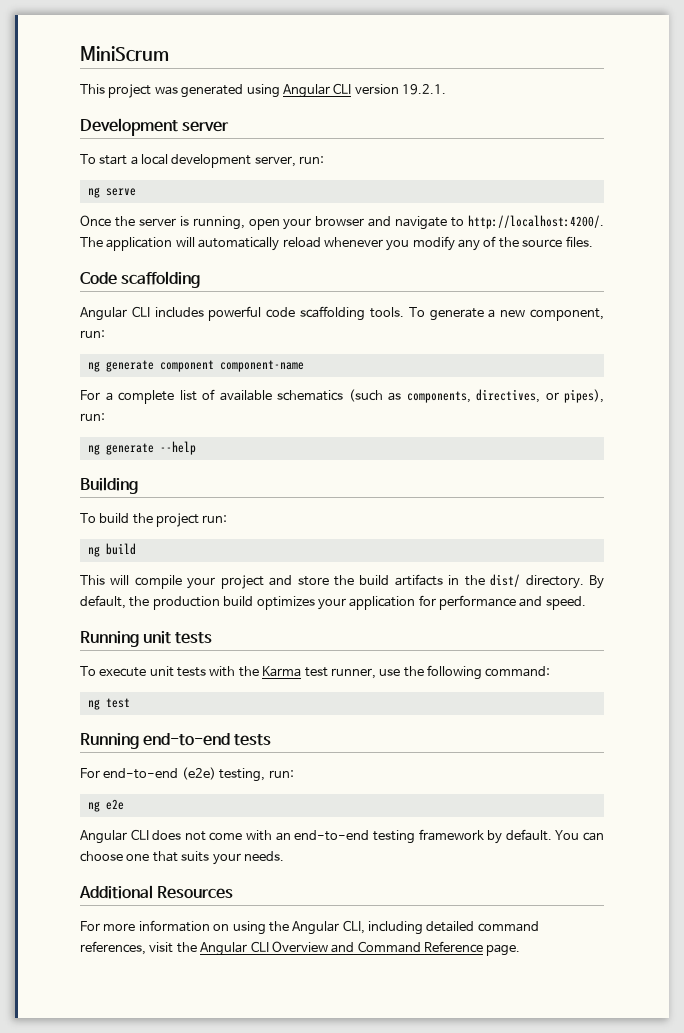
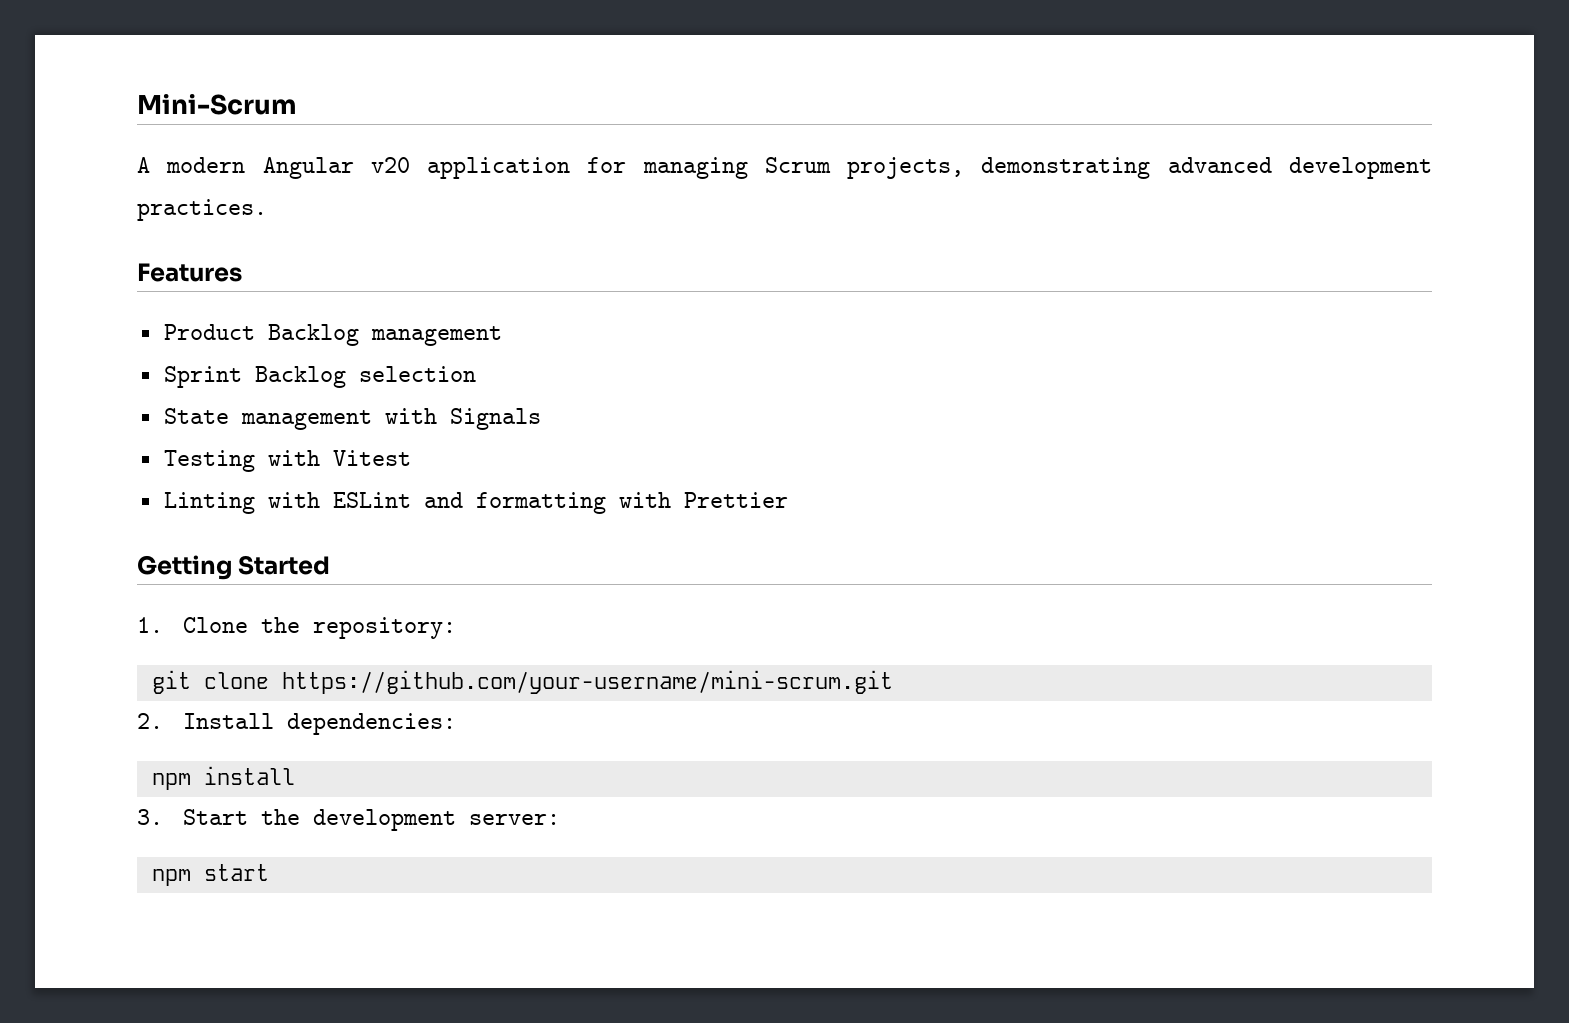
- MiniScrum
- This project was generated using Angular CLI version 19.2.1.
- Development server
- To start a local development server, run:
- ng serve
- Once the server is running, open your browser and navigate to http://localhost:4200/. The application will automatically reload whenever you modify any of the source files.
- Code scaffolding
- Angular CLI includes powerful code scaffolding tools. To generate a new component, run:
- ng generate component component-name
- For a complete list of available schematics (such as components, directives, or pipes), run:
- ng generate --help
- Building
- To build the project run:
- ng build
- This will compile your project and store the build artifacts in the dist/ directory. By default, the production build optimizes your application for performance and speed.
- Running unit tests
- To execute unit tests with the Karma test runner, use the following command:
- ng test
- Running end-to-end tests
- For end-to-end (e2e) testing, run:
- ng e2e
- Angular CLI does not come with an end-to-end testing framework by default. You can choose one that suits your needs.
- Additional Resources
- For more information on using the Angular CLI, including detailed command references, visit the Angular CLI Overview and Command Reference page.
+ Mini-Scrum
+ A modern Angular v20 application for managing Scrum projects, demonstrating advanced development practices.
+ Features
+ Product Backlog management
+ Sprint Backlog selection
+ State management with Signals
+ Testing with Vitest
+ Linting with ESLint and formatting with Prettier
+ Getting Started
+ 1. Clone the repository:
+ git clone https://github.com/your-username/mini-scrum.git
+ 2. Install dependencies:
+ npm install
+ 3. Start the development server:
+ npm start

